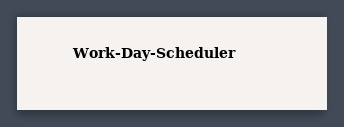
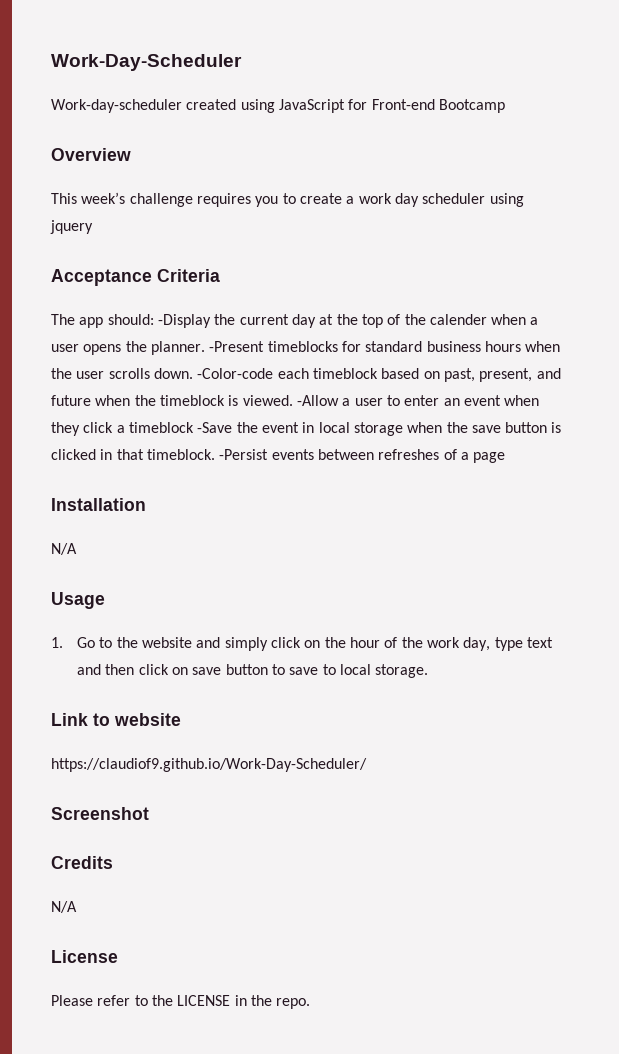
+ Work-day-scheduler created using JavaScript for Front-end Bootcamp
+ Overview
+ This week’s challenge requires you to create a work day scheduler using jquery
+ Acceptance Criteria
+ The app should: -Display the current day at the top of the calender when a user opens the planner. -Present timeblocks for standard business hours when the user scrolls down. -Color-code each timeblock based on past, present, and future when the timeblock is viewed. -Allow a user to enter an event when they click a timeblock -Save the event in local storage when the save button is clicked in that timeblock. -Persist events between refreshes of a page
+ Installation
+ N/A
+ Usage
+ 1. Go to the website and simply click on the hour of the work day, type text and then click on save button to save to local storage.
+ Link to website
+ https://claudiof9.github.io/Work-Day-Scheduler/
+ Screenshot
+ Credits
+ N/A
+ License
+ Please refer to the LICENSE in the repo.

